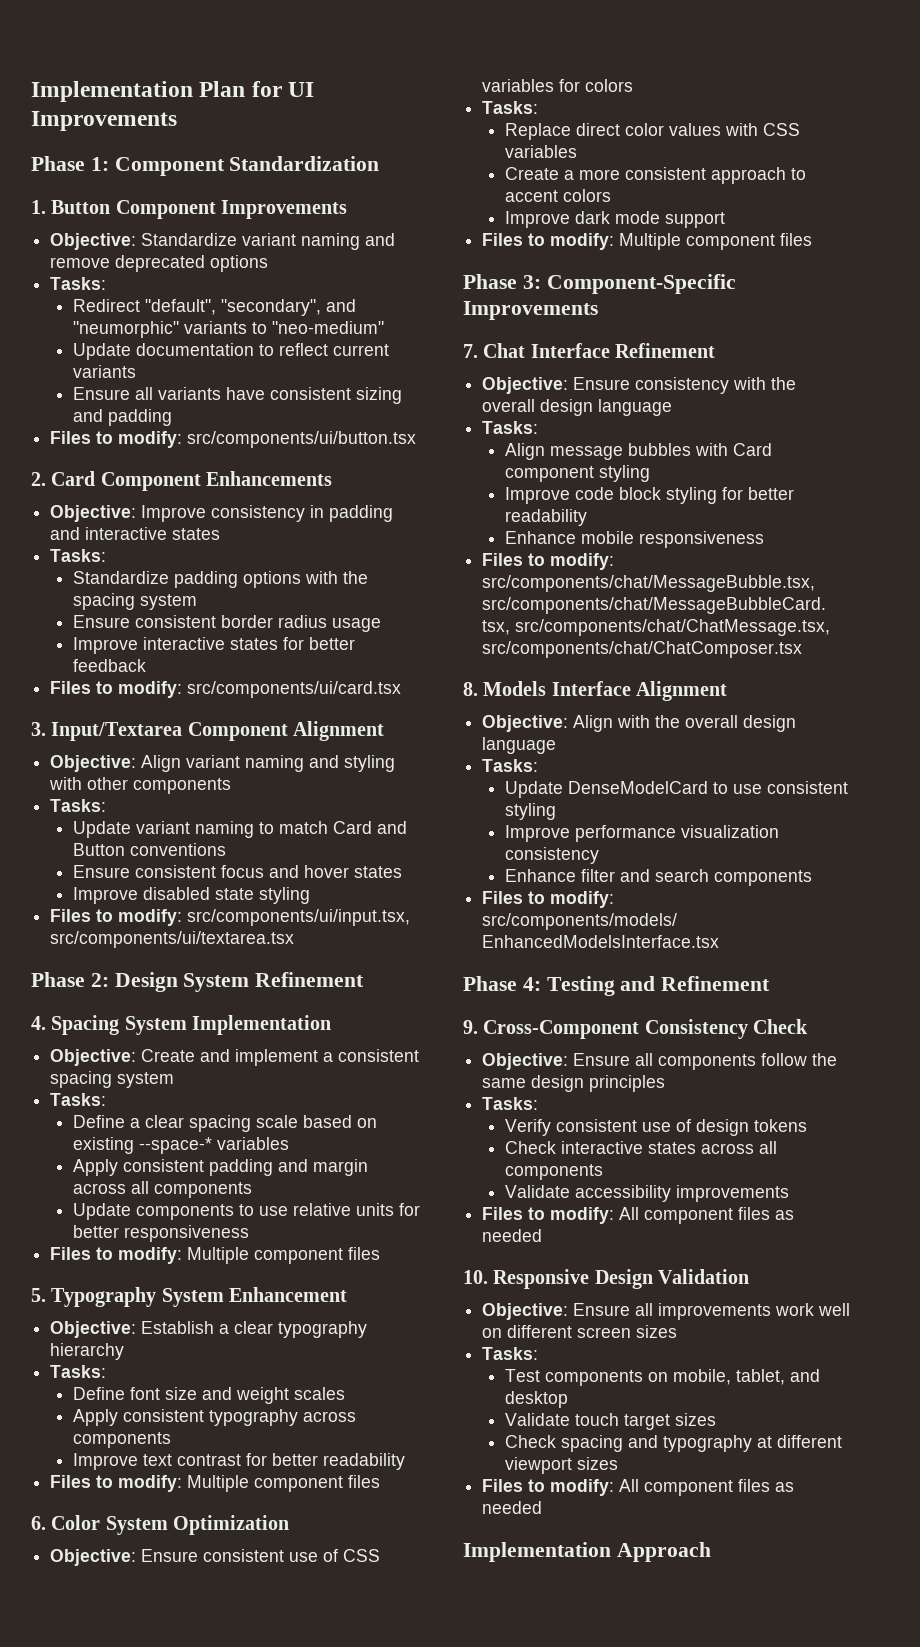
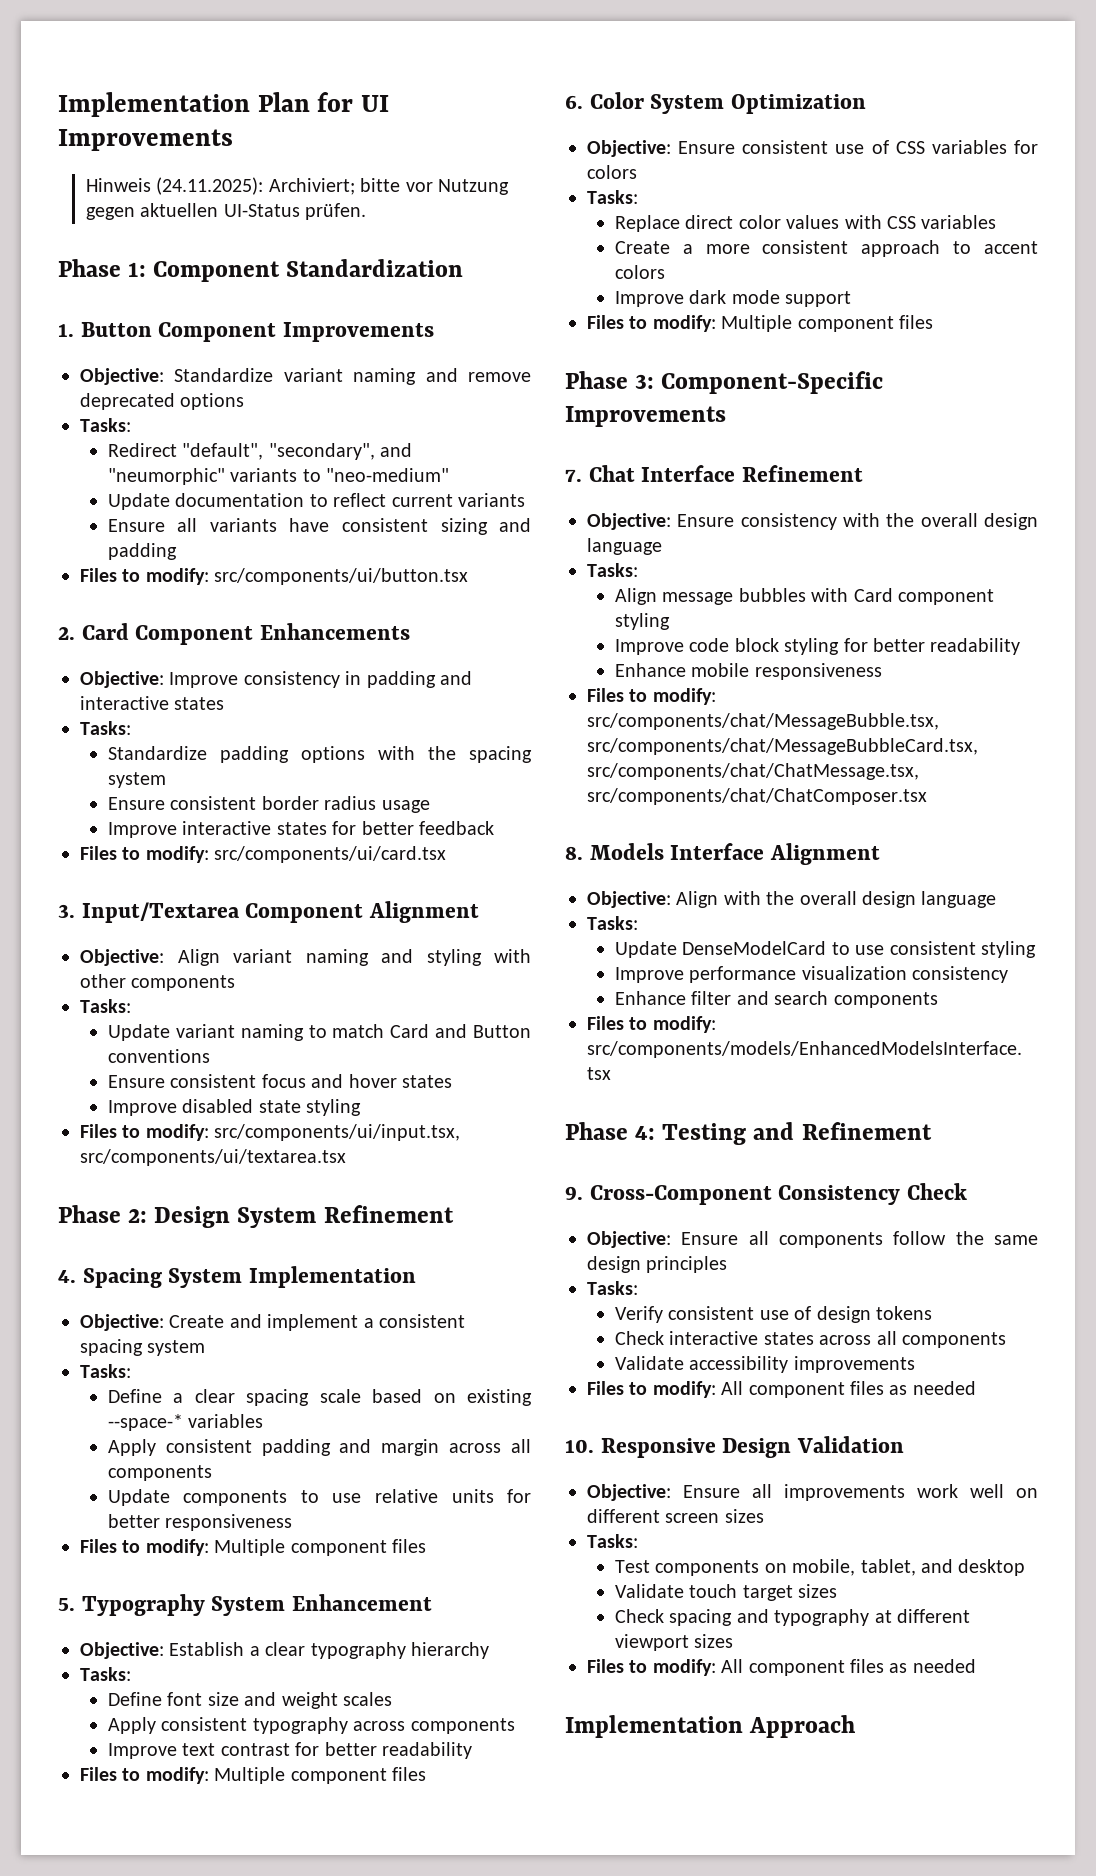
+ Hinweis (24.11.2025): Archiviert; bitte vor Nutzung gegen aktuellen UI-Status prüfen.

